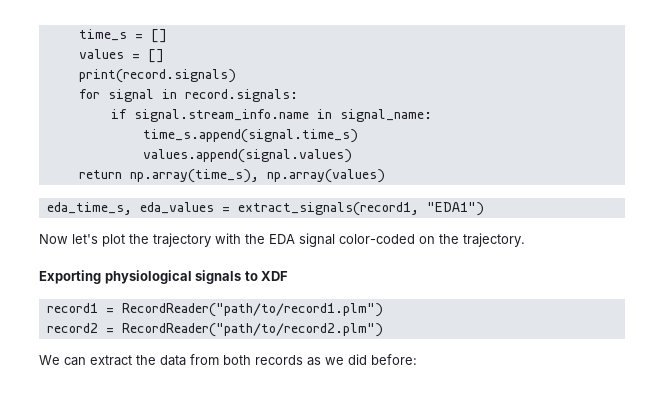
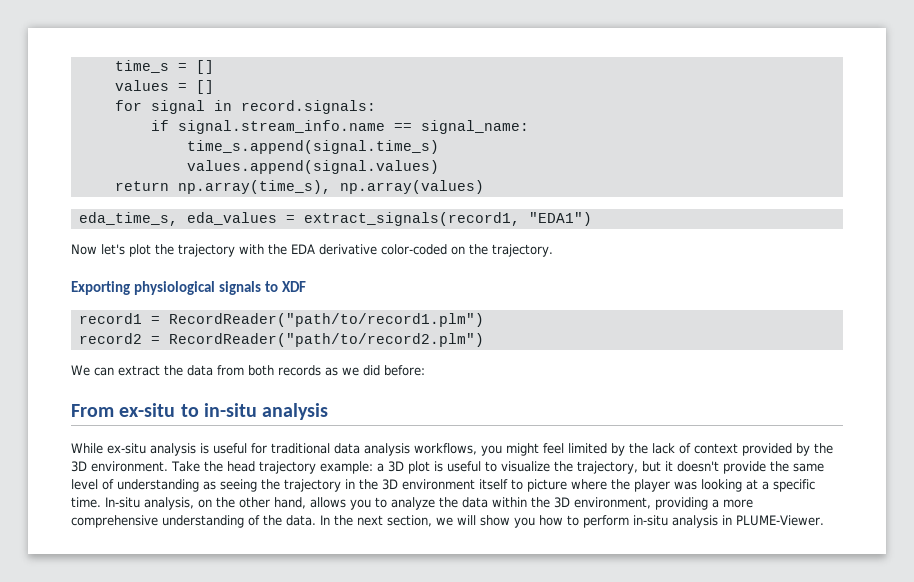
- print(record.signals)
- if signal.stream_info.name in signal_name:
+ if signal.stream_info.name == signal_name:
- Now let's plot the trajectory with the EDA signal color-coded on the trajectory.
+ Now let's plot the trajectory with the EDA derivative color-coded on the trajectory.
+ From ex-situ to in-situ analysis
+ While ex-situ analysis is useful for traditional data analysis workflows, you might feel limited by the lack of context provided by the 3D environment. Take the head trajectory example: a 3D plot is useful to visualize the trajectory, but it doesn't provide the same level of understanding as seeing the trajectory in the 3D environment itself to picture where the player was looking at a specific time. In-situ analysis, on the other hand, allows you to analyze the data within the 3D environment, providing a more comprehensive understanding of the data. In the next section, we will show you how to perform in-situ analysis in PLUME-Viewer.

